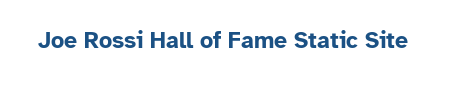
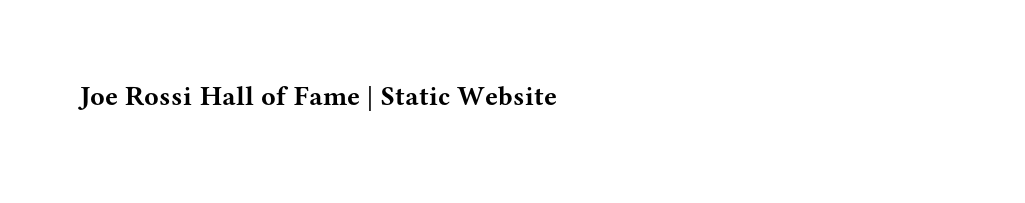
- Joe Rossi Hall of Fame Static Site
+ Joe Rossi Hall of Fame | Static Website

